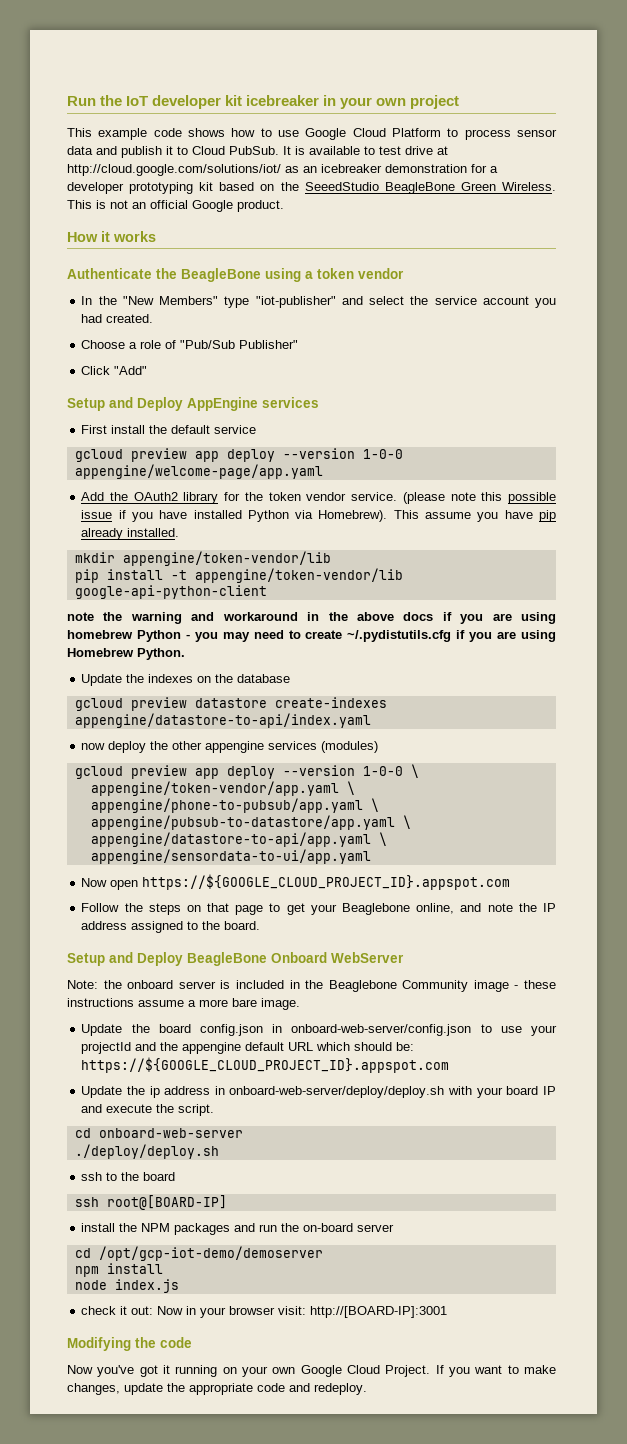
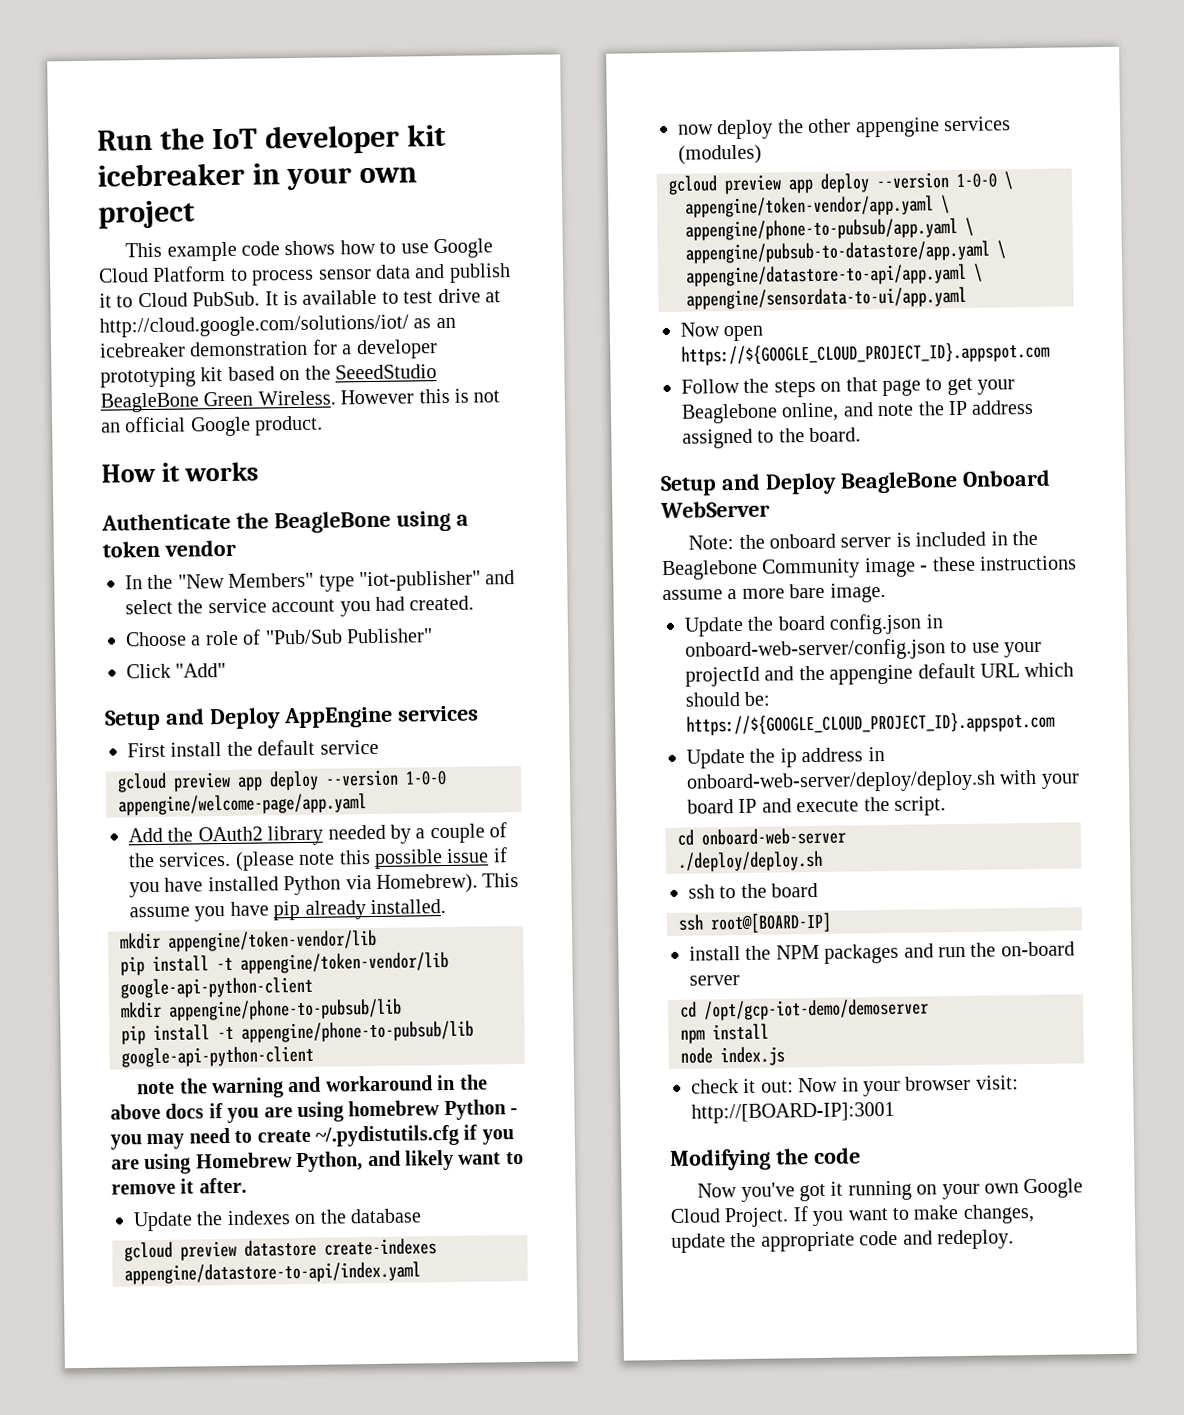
- This is not an official Google product.
+ However this is not an official Google product.
- Add the OAuth2 library for the token vendor service.
+ Add the OAuth2 library needed by a couple of the services.
+ mkdir appengine/phone-to-pubsub/lib
+ pip install -t appengine/phone-to-pubsub/lib google-api-python-client
- note the warning and workaround in the above docs if you are using homebrew Python - you may need to create ~/.pydistutils.cfg if you are using Homebrew Python.
+ note the warning and workaround in the above docs if you are using homebrew Python - you may need to create ~/.pydistutils.cfg if you are using Homebrew Python, and likely want to remove it after.

